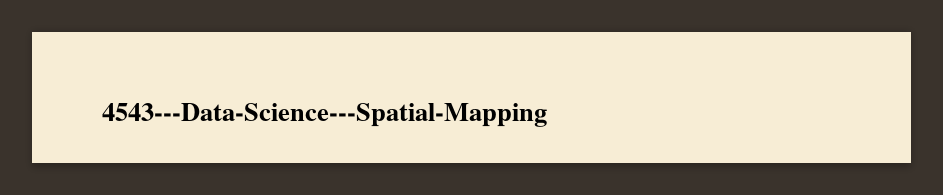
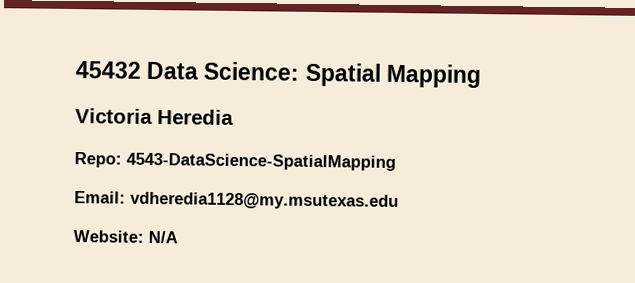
- 4543---Data-Science---Spatial-Mapping
+ 45432 Data Science: Spatial Mapping
+ Victoria Heredia
+ Repo: 4543-DataScience-SpatialMapping
+ Email: vdheredia1128@my.msutexas.edu
+ Website: N/A

